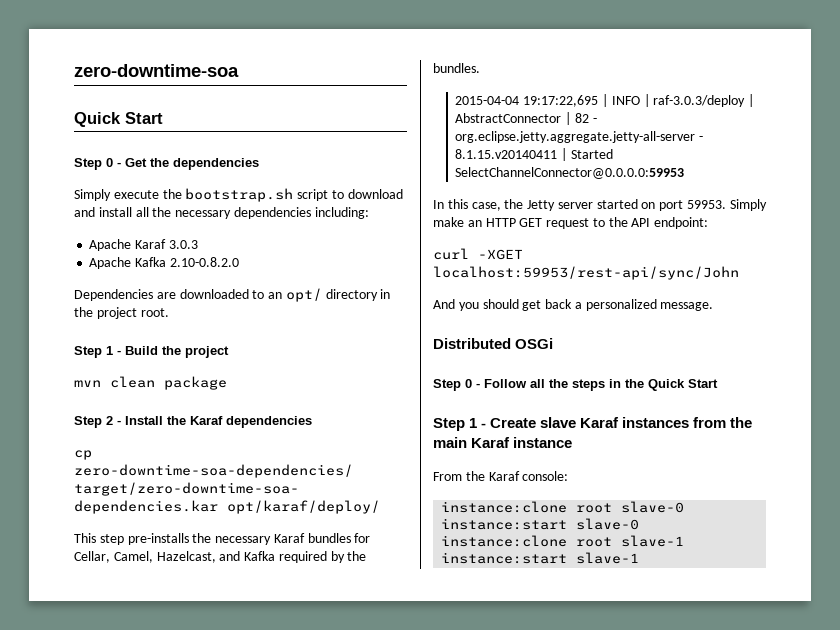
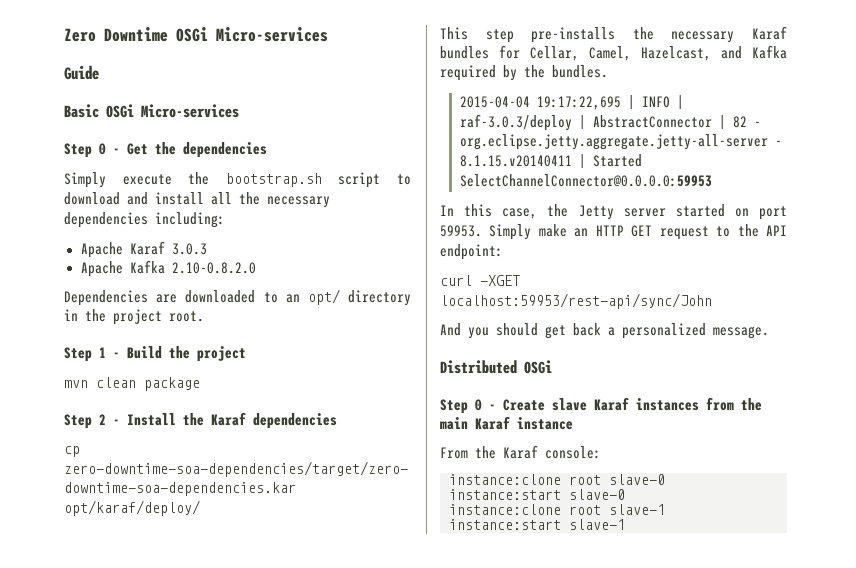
- zero-downtime-soa
- Quick Start
+ Zero Downtime OSGi Micro-services
+ Guide
+ Basic OSGi Micro-services
- Step 0 - Follow all the steps in the Quick Start
- Step 1 - Create slave Karaf instances from the main Karaf instance
+ Step 0 - Create slave Karaf instances from the main Karaf instance

